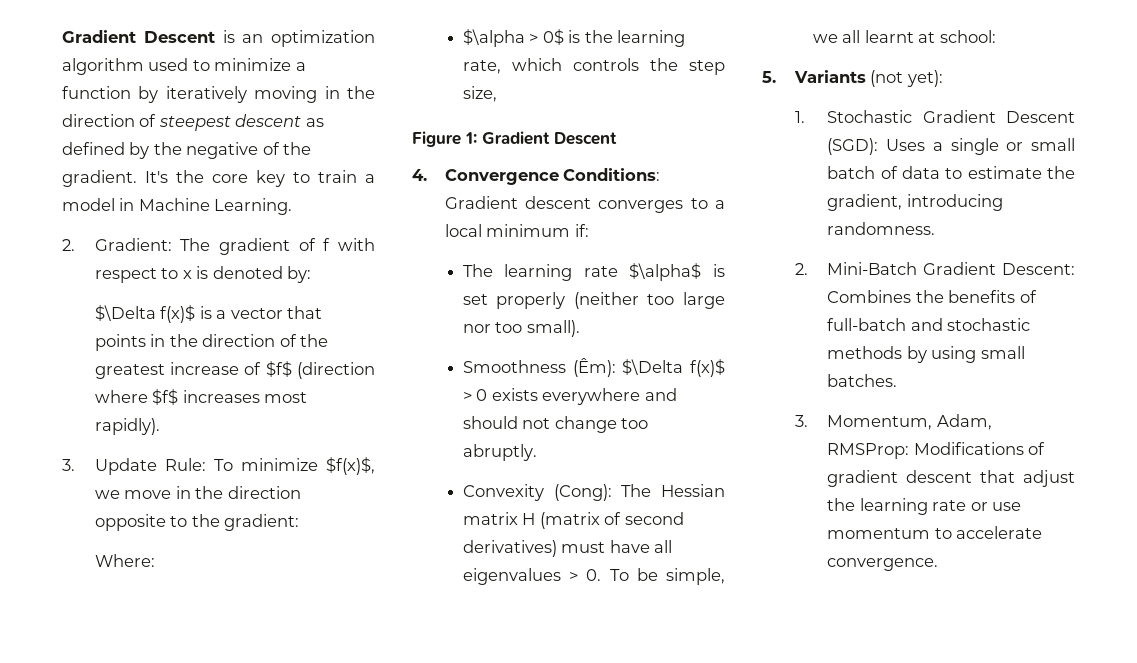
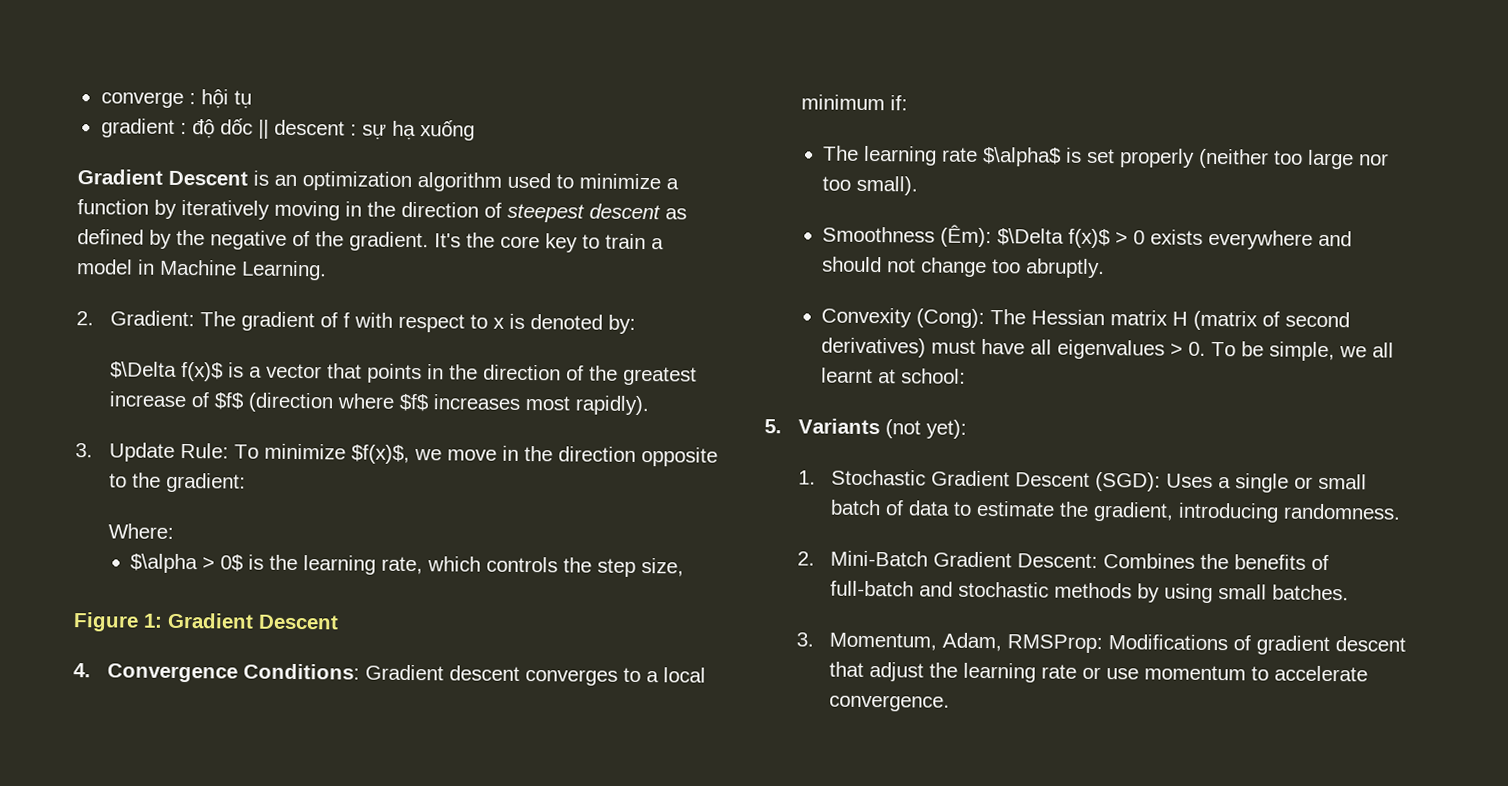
+ converge : hội tụ
+ gradient : độ dốc || descent : sự hạ xuống

